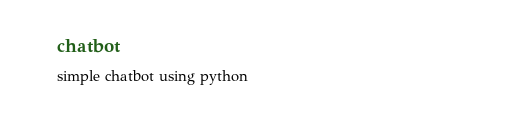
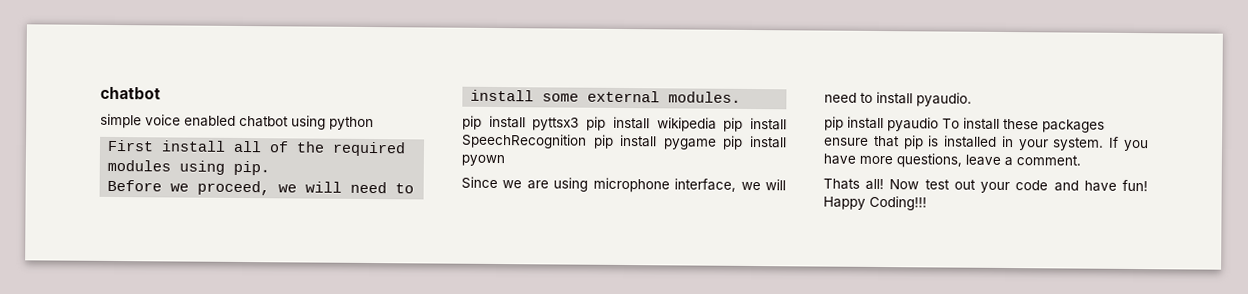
- simple chatbot using python
+ simple voice enabled chatbot using python
+ First install all of the required modules using pip.
+ Before we proceed, we will need to install some external modules.
+ pip install pyttsx3 pip install wikipedia pip install SpeechRecognition pip install pygame pip install pyown
+ Since we are using microphone interface, we will need to install pyaudio.
+ pip install pyaudio To install these packages ensure that pip is installed in your system. If you have more questions, leave a comment.
+ Thats all! Now test out your code and have fun! Happy Coding!!!

